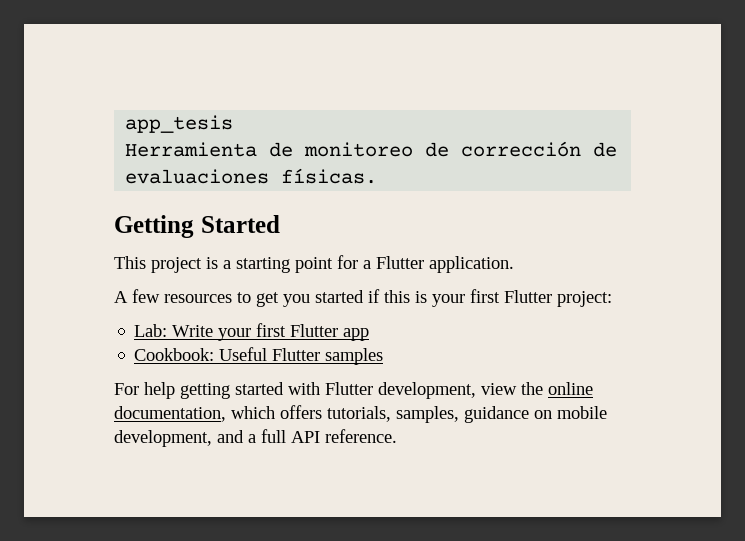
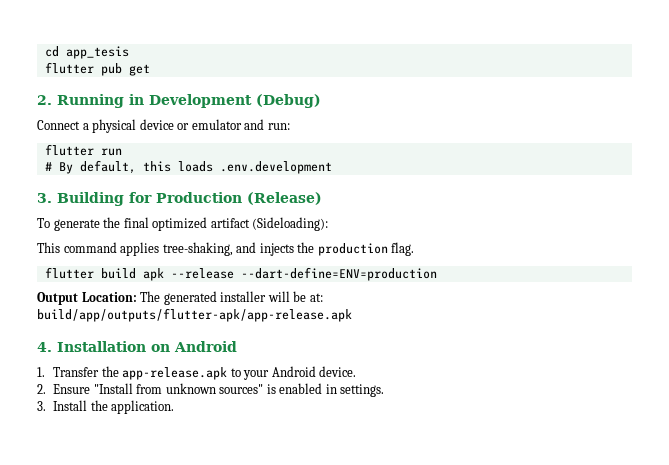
- app_tesis
+ cd app_tesis
- Herramienta de monitoreo de corrección de evaluaciones físicas.
- Getting Started
- This project is a starting point for a Flutter application.
- A few resources to get you started if this is your first Flutter project:
- Lab: Write your first Flutter app
- Cookbook: Useful Flutter samples
- For help getting started with Flutter development, view the online documentation, which offers tutorials, samples, guidance on mobile development, and a full API reference.
+ flutter pub get
+ 2. Running in Development (Debug)
+ Connect a physical device or emulator and run:
+ flutter run
+ # By default, this loads .env.development
+ 3. Building for Production (Release)
+ To generate the final optimized artifact (Sideloading):
+ This command applies tree-shaking, and injects the production flag.
+ flutter build apk --release --dart-define=ENV=production
+ Output Location: The generated installer will be at: build/app/outputs/flutter-apk/app-release.apk
+ 4. Installation on Android
+ 1. Transfer the app-release.apk to your Android device.
+ 2. Ensure "Install from unknown sources" is enabled in settings.
+ 3. Install the application.

